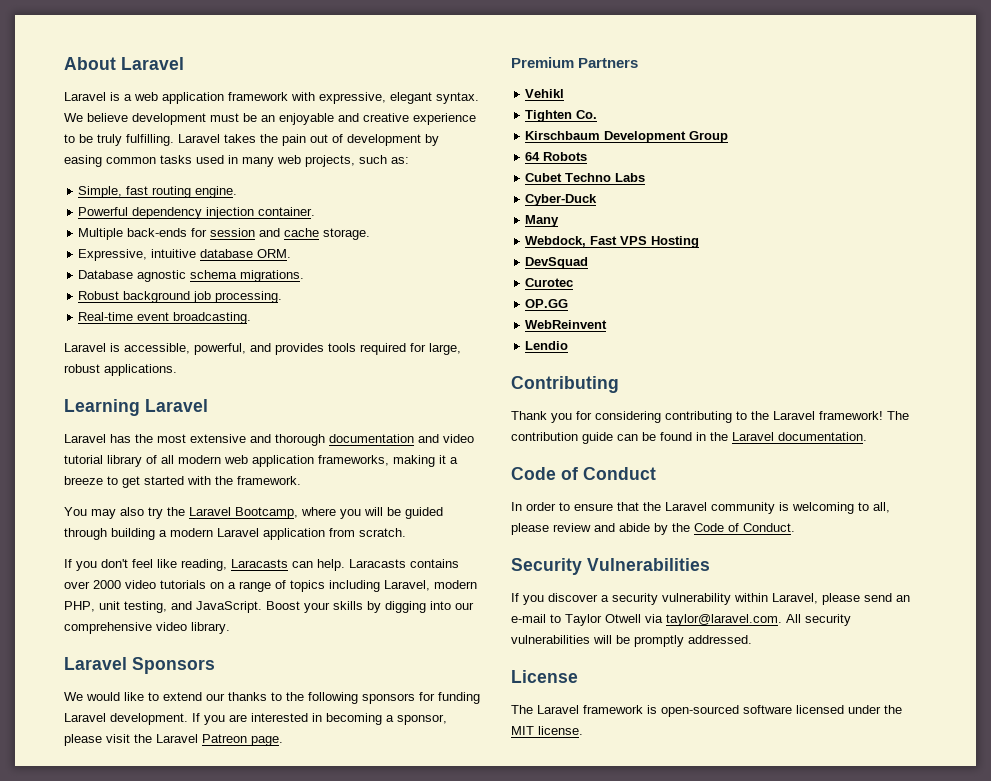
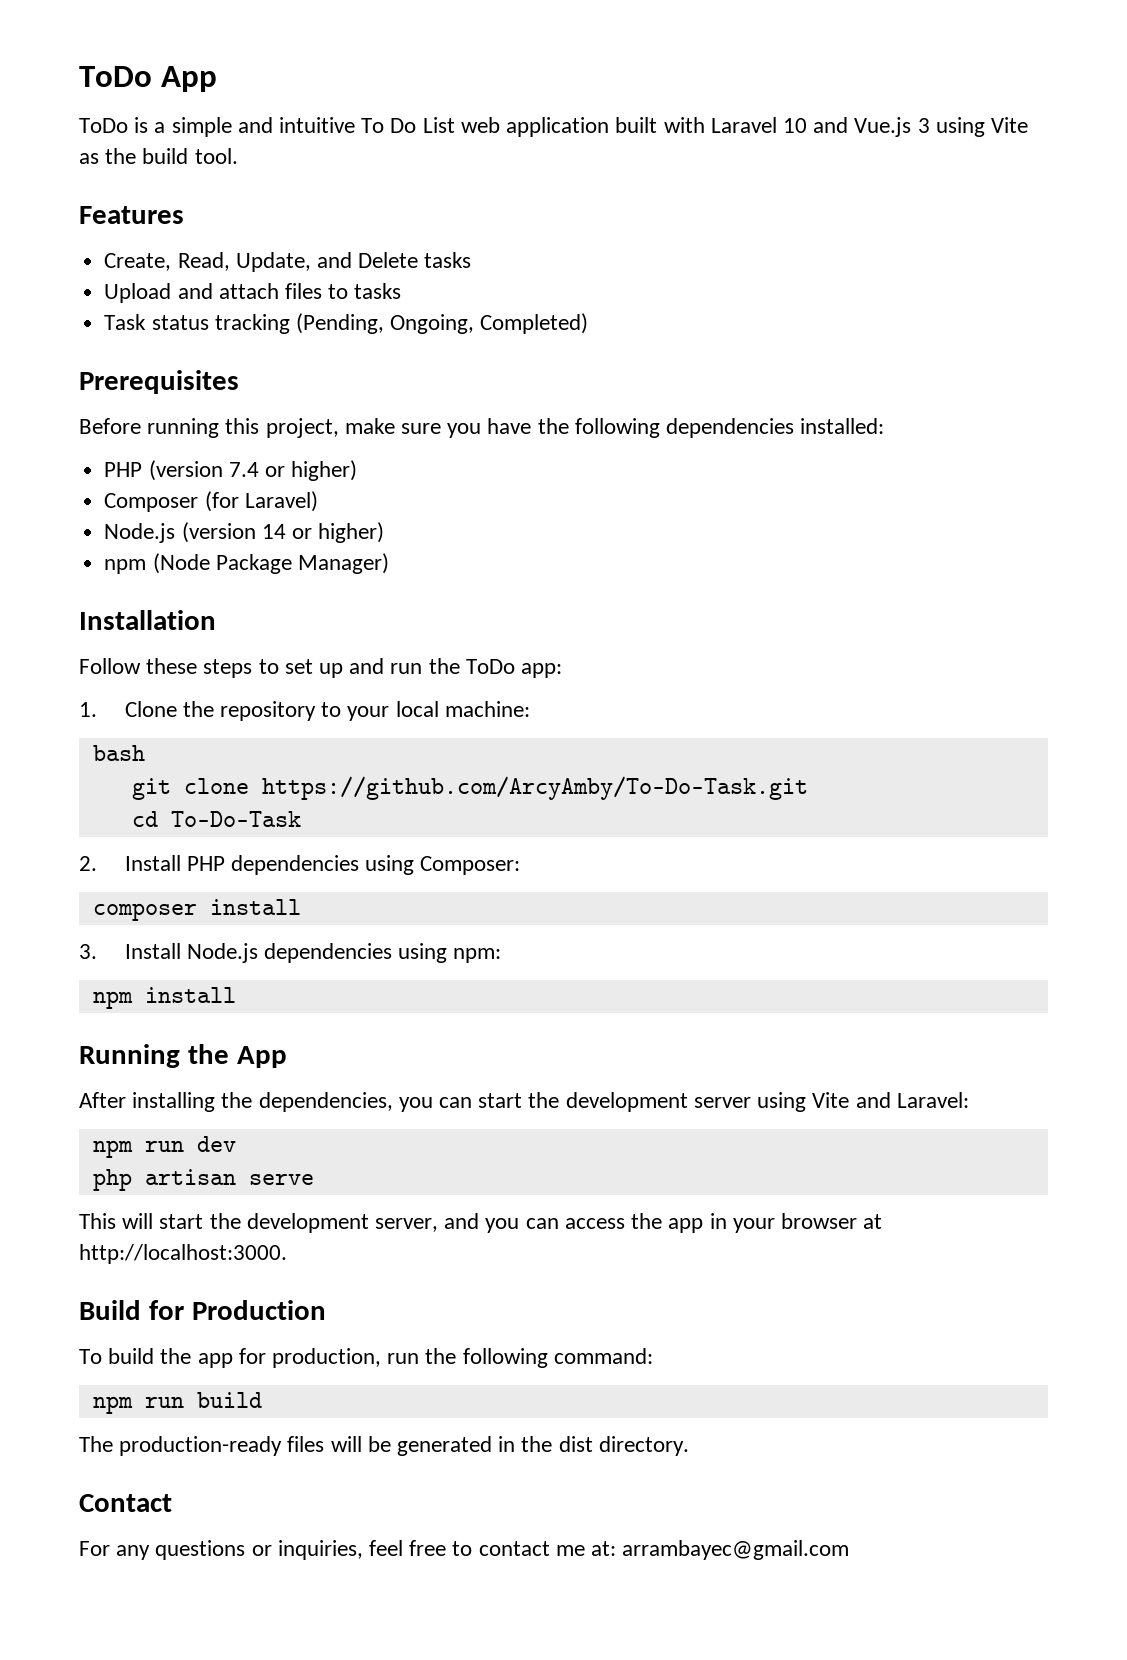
- About Laravel
- Laravel is a web application framework with expressive, elegant syntax. We believe development must be an enjoyable and creative experience to be truly fulfilling. Laravel takes the pain out of development by easing common tasks used in many web projects, such as:
- Simple, fast routing engine.
- Powerful dependency injection container.
- Multiple back-ends for session and cache storage.
- Expressive, intuitive database ORM.
- Database agnostic schema migrations.
- Robust background job processing.
- Real-time event broadcasting.
- Laravel is accessible, powerful, and provides tools required for large, robust applications.
- Learning Laravel
- Laravel has the most extensive and thorough documentation and video tutorial library of all modern web application frameworks, making it a breeze to get started with the framework.
- You may also try the Laravel Bootcamp, where you will be guided through building a modern Laravel application from scratch.
- If you don't feel like reading, Laracasts can help. Laracasts contains over 2000 video tutorials on a range of topics including Laravel, modern PHP, unit testing, and JavaScript. Boost your skills by digging into our comprehensive video library.
- Laravel Sponsors
- We would like to extend our thanks to the following sponsors for funding Laravel development. If you are interested in becoming a sponsor, please visit the Laravel Patreon page.
- Premium Partners
- Vehikl
- Tighten Co.
- Kirschbaum Development Group
- 64 Robots
- Cubet Techno Labs
- Cyber-Duck
- Many
- Webdock, Fast VPS Hosting
- DevSquad
- Curotec
- OP.GG
- WebReinvent
- Lendio
- Contributing
- Thank you for considering contributing to the Laravel framework! The contribution guide can be found in the Laravel documentation.
- Code of Conduct
- In order to ensure that the Laravel community is welcoming to all, please review and abide by the Code of Conduct.
- Security Vulnerabilities
- If you discover a security vulnerability within Laravel, please send an e-mail to Taylor Otwell via taylor@laravel.com. All security vulnerabilities will be promptly addressed.
- License
- The Laravel framework is open-sourced software licensed under the MIT license.
+ ToDo App
+ ToDo is a simple and intuitive To Do List web application built with Laravel 10 and Vue.js 3 using Vite as the build tool.
+ Features
+ Create, Read, Update, and Delete tasks
+ Upload and attach files to tasks
+ Task status tracking (Pending, Ongoing, Completed)
+ Prerequisites
+ Before running this project, make sure you have the following dependencies installed:
+ PHP (version 7.4 or higher)
+ Composer (for Laravel)
+ Node.js (version 14 or higher)
+ npm (Node Package Manager)
+ Installation
+ Follow these steps to set up and run the ToDo app:
+ 1. Clone the repository to your local machine:
+ bash
+ git clone https://github.com/ArcyAmby/To-Do-Task.git
+ cd To-Do-Task
+ 2. Install PHP dependencies using Composer:
+ composer install
+ 3. Install Node.js dependencies using npm:
+ npm install
+ Running the App
+ After installing the dependencies, you can start the development server using Vite and Laravel:
+ npm run dev
+ php artisan serve
+ This will start the development server, and you can access the app in your browser at http://localhost:3000.
+ Build for Production
+ To build the app for production, run the following command:
+ npm run build
+ The production-ready files will be generated in the dist directory.
+ Contact
+ For any questions or inquiries, feel free to contact me at: arrambayec@gmail.com

